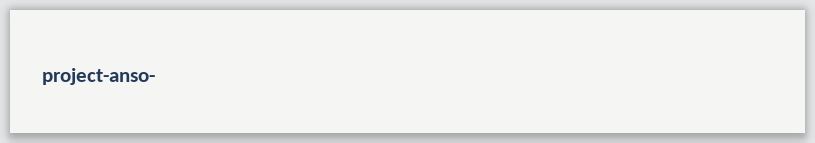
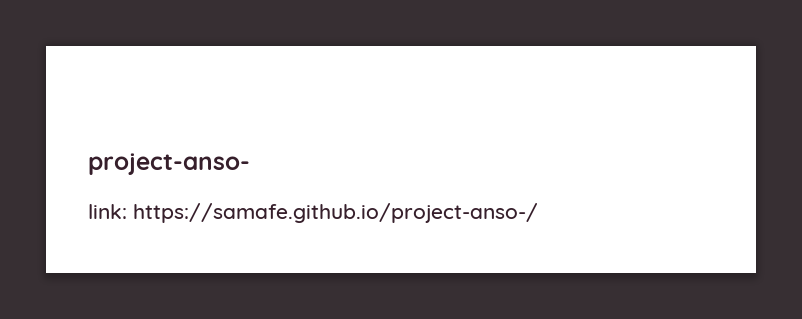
+ link: https://samafe.github.io/project-anso-/

